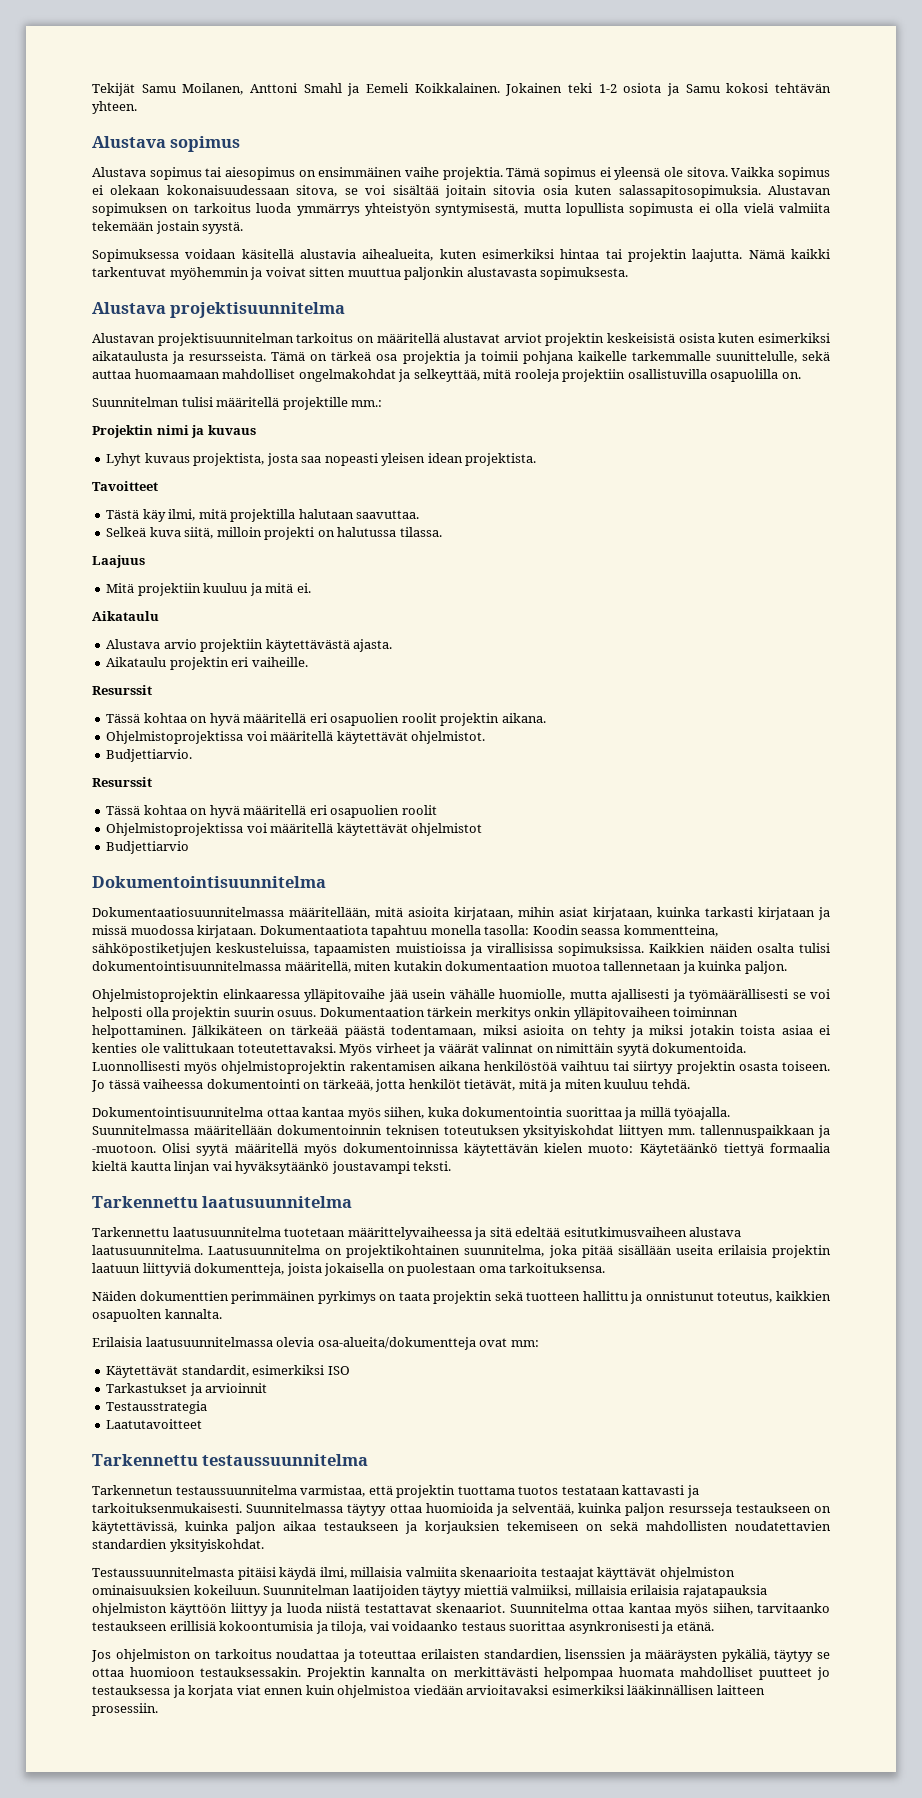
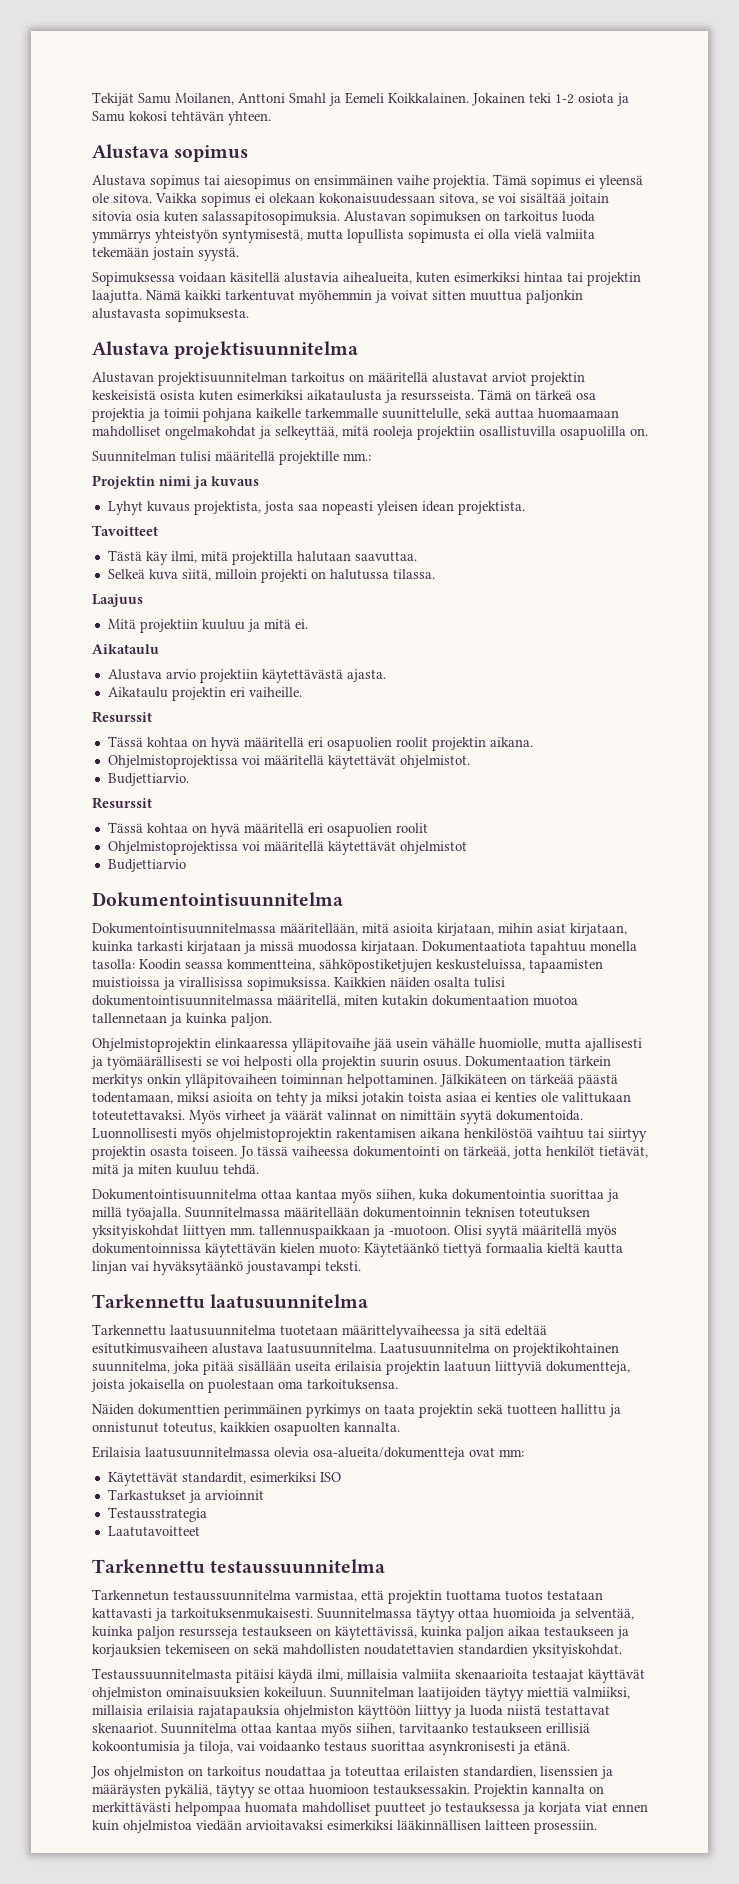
- Dokumentaatiosuunnitelmassa määritellään, mitä asioita kirjataan, mihin asiat kirjataan, kuinka tarkasti kirjataan ja missä muodossa kirjataan.
+ Dokumentointisuunnitelmassa määritellään, mitä asioita kirjataan, mihin asiat kirjataan, kuinka tarkasti kirjataan ja missä muodossa kirjataan.

